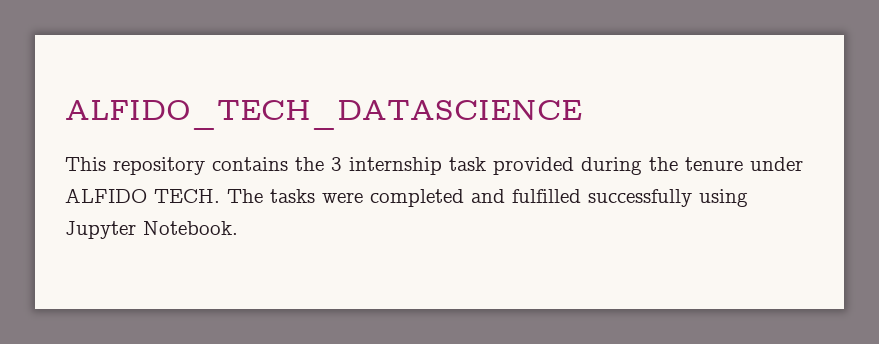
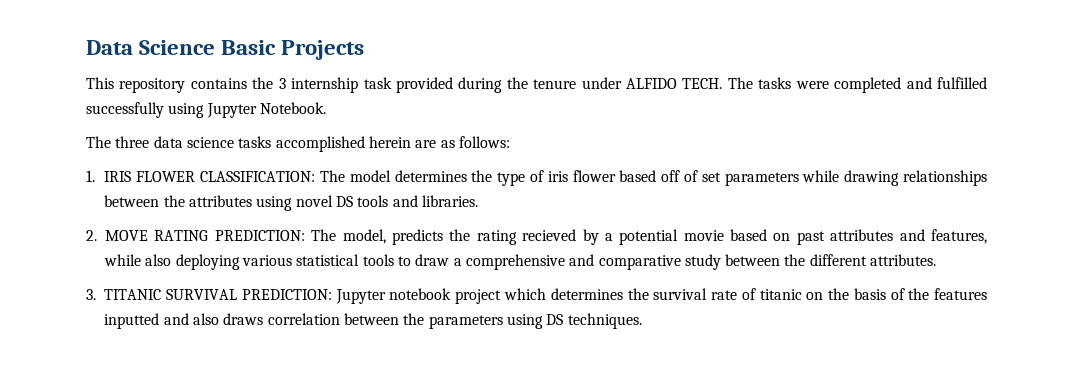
- ALFIDO_TECH_DATASCIENCE
+ Data Science Basic Projects
+ The three data science tasks accomplished herein are as follows:
+ 1. IRIS FLOWER CLASSIFICATION: The model determines the type of iris flower based off of set parameters while drawing relationships between the attributes using novel DS tools and libraries.
+ 2. MOVE RATING PREDICTION: The model, predicts the rating recieved by a potential movie based on past attributes and features, while also deploying various statistical tools to draw a comprehensive and comparative study between the different attributes.
+ 3. TITANIC SURVIVAL PREDICTION: Jupyter notebook project which determines the survival rate of titanic on the basis of the features inputted and also draws correlation between the parameters using DS techniques.

